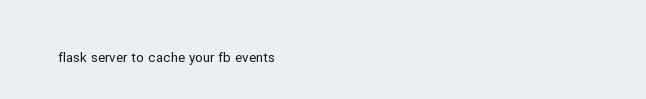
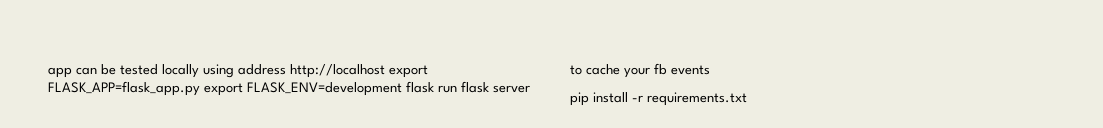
- flask server to cache your fb events
+ app can be tested locally using address http://localhost export FLASK_APP=flask_app.py export FLASK_ENV=development flask run flask server to cache your fb events
+ pip install -r requirements.txt

